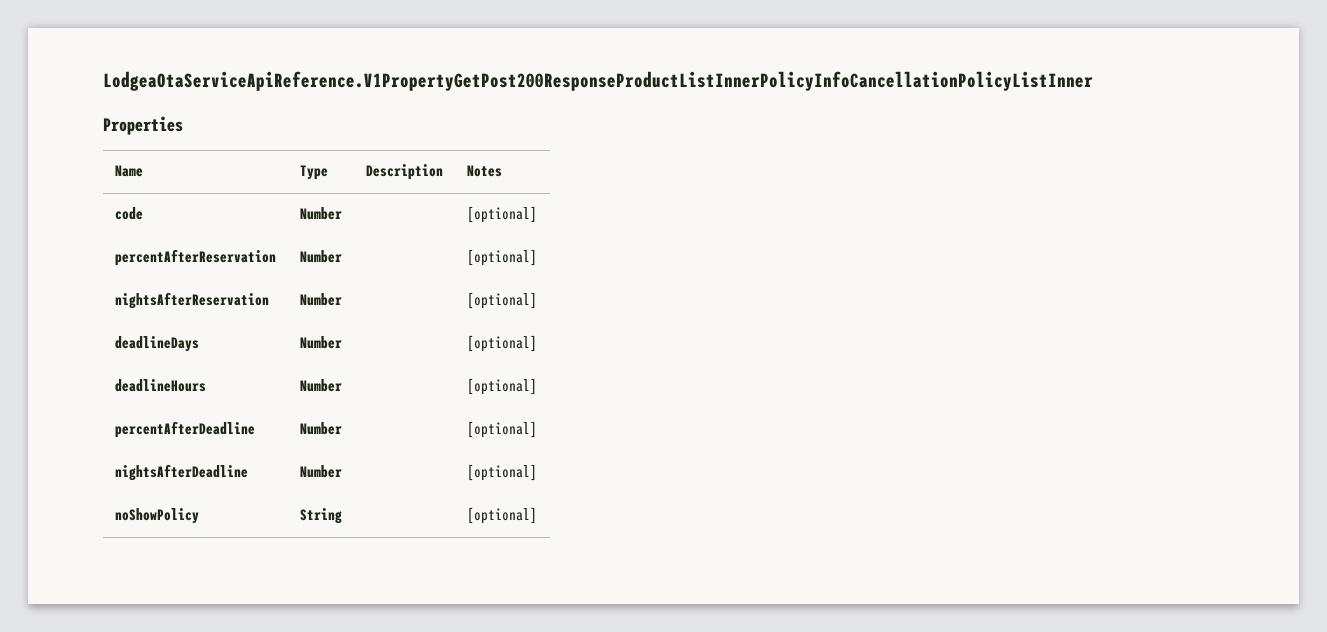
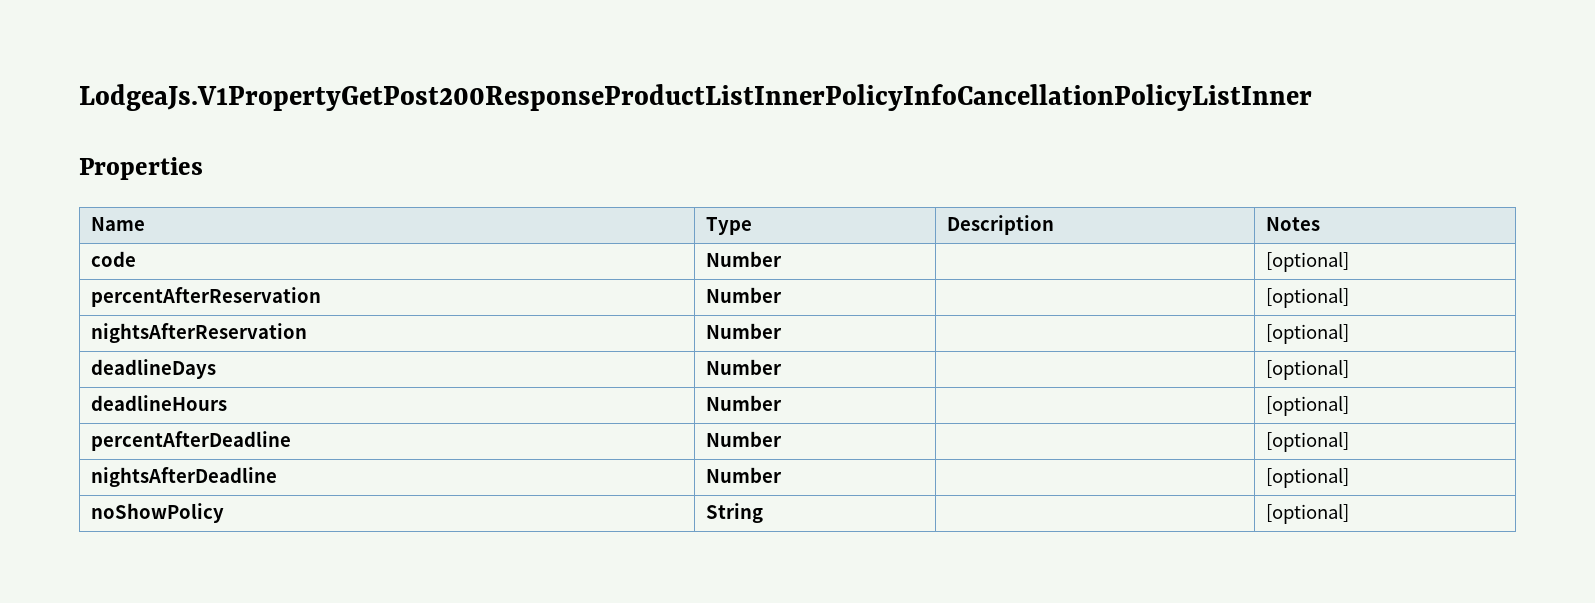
- LodgeaOtaServiceApiReference.V1PropertyGetPost200ResponseProductListInnerPolicyInfoCancellationPolicyListInner
+ LodgeaJs.V1PropertyGetPost200ResponseProductListInnerPolicyInfoCancellationPolicyListInner

